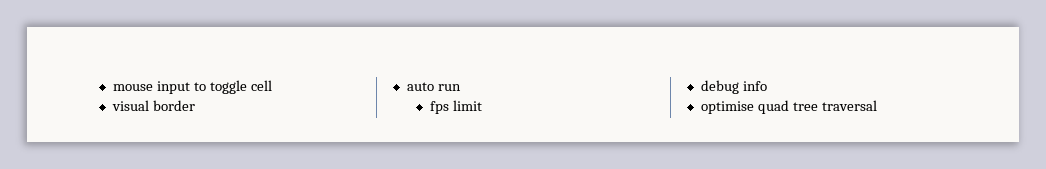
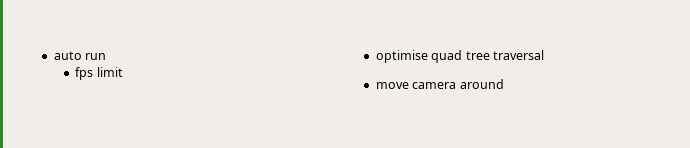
- mouse input to toggle cell
- visual border
- debug info
+ move camera around

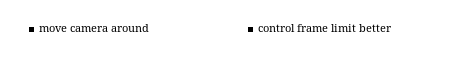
- auto run
- fps limit
- optimise quad tree traversal
+ control frame limit better

